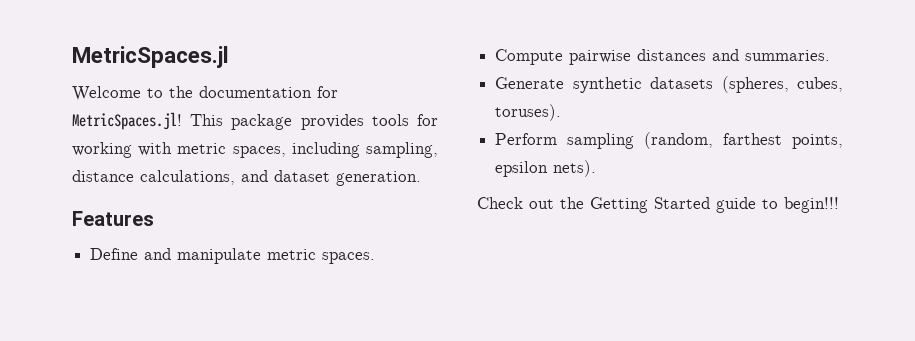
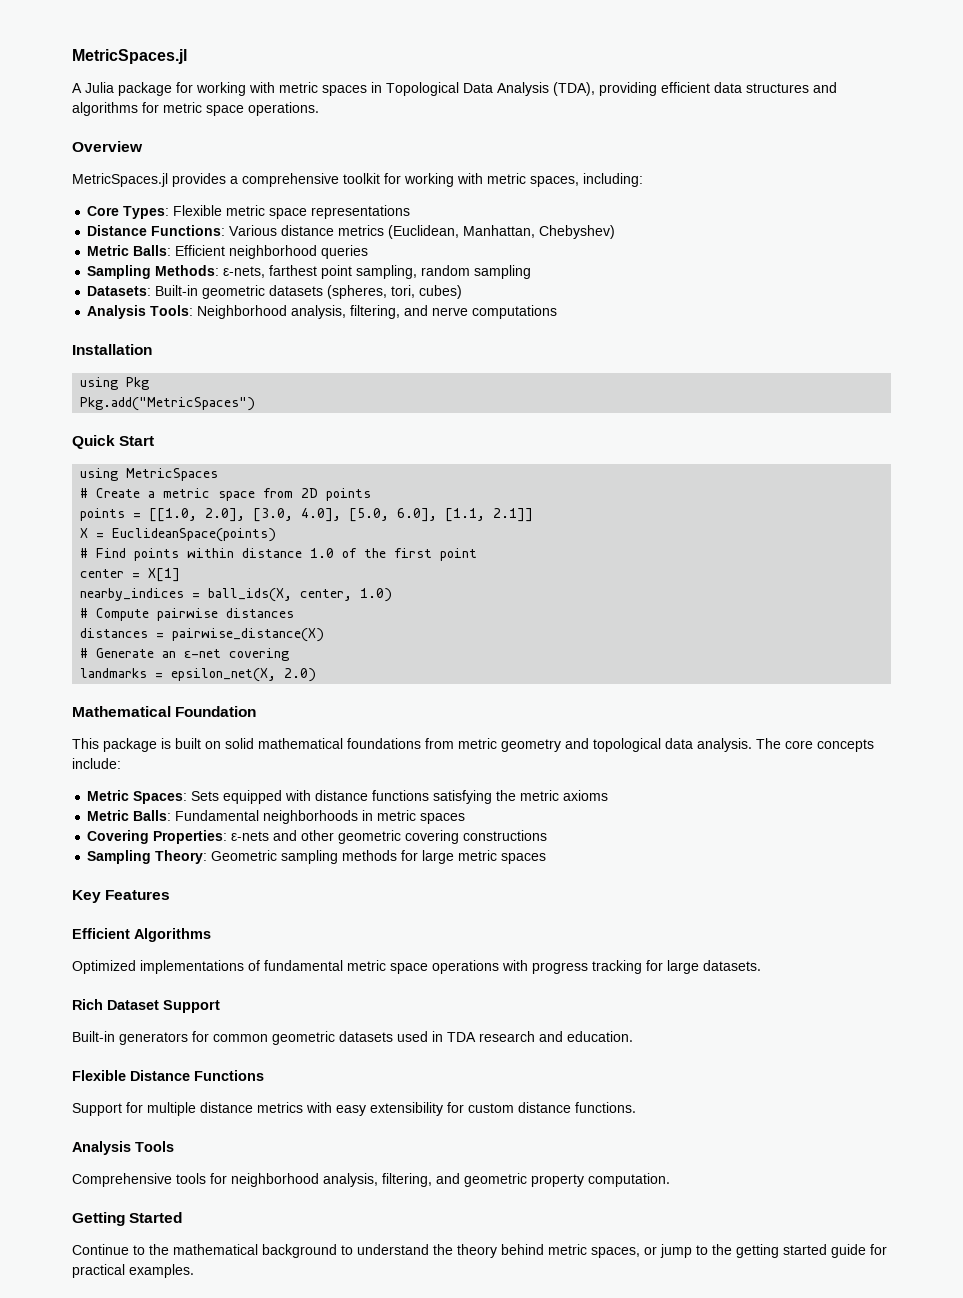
- Welcome to the documentation for MetricSpaces.jl! This package provides tools for working with metric spaces, including sampling, distance calculations, and dataset generation.
- Features
- Define and manipulate metric spaces.
- Compute pairwise distances and summaries.
- Generate synthetic datasets (spheres, cubes, toruses).
- Perform sampling (random, farthest points, epsilon nets).
- Check out the Getting Started guide to begin!!!
+ A Julia package for working with metric spaces in Topological Data Analysis (TDA), providing efficient data structures and algorithms for metric space operations.
+ Overview
+ MetricSpaces.jl provides a comprehensive toolkit for working with metric spaces, including:
+ Core Types: Flexible metric space representations
+ Distance Functions: Various distance metrics (Euclidean, Manhattan, Chebyshev)
+ Metric Balls: Efficient neighborhood queries
+ Sampling Methods: ε-nets, farthest point sampling, random sampling
+ Datasets: Built-in geometric datasets (spheres, tori, cubes)
+ Analysis Tools: Neighborhood analysis, filtering, and nerve computations
+ Installation
+ using Pkg
+ Pkg.add("MetricSpaces")
+ Quick Start
+ using MetricSpaces
+ # Create a metric space from 2D points
+ points = [[1.0, 2.0], [3.0, 4.0], [5.0, 6.0], [1.1, 2.1]]
+ X = EuclideanSpace(points)
+ # Find points within distance 1.0 of the first point
+ center = X[1]
+ nearby_indices = ball_ids(X, center, 1.0)
+ # Compute pairwise distances
+ distances = pairwise_distance(X)
+ # Generate an ε-net covering
+ landmarks = epsilon_net(X, 2.0)
+ Mathematical Foundation
+ This package is built on solid mathematical foundations from metric geometry and topological data analysis. The core concepts include:
+ Metric Spaces: Sets equipped with distance functions satisfying the metric axioms
+ Metric Balls: Fundamental neighborhoods in metric spaces
+ Covering Properties: ε-nets and other geometric covering constructions
+ Sampling Theory: Geometric sampling methods for large metric spaces
+ Key Features
+ Efficient Algorithms
+ Optimized implementations of fundamental metric space operations with progress tracking for large datasets.
+ Rich Dataset Support
+ Built-in generators for common geometric datasets used in TDA research and education.
+ Flexible Distance Functions
+ Support for multiple distance metrics with easy extensibility for custom distance functions.
+ Analysis Tools
+ Comprehensive tools for neighborhood analysis, filtering, and geometric property computation.
+ Getting Started
+ Continue to the mathematical background to understand the theory behind metric spaces, or jump to the getting started guide for practical examples.

